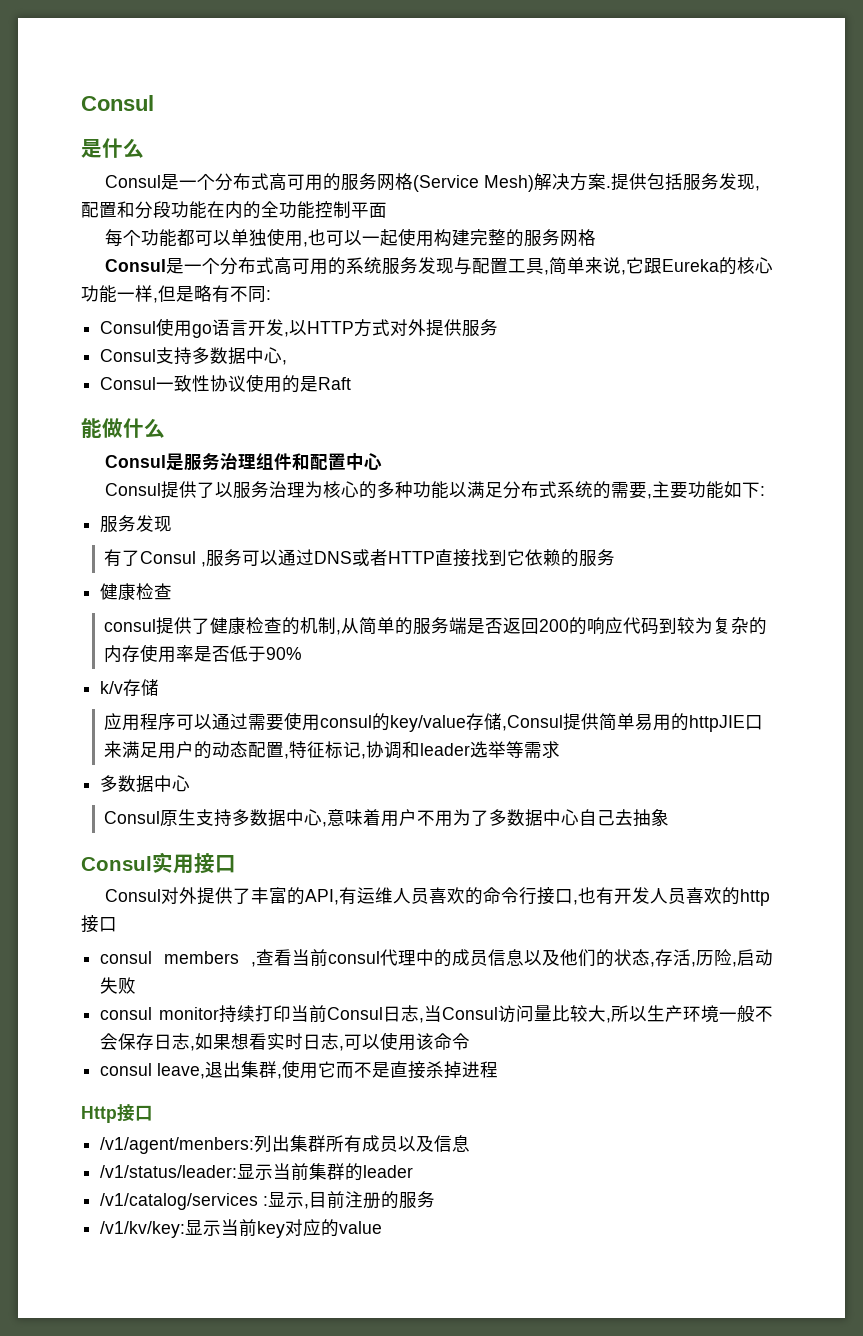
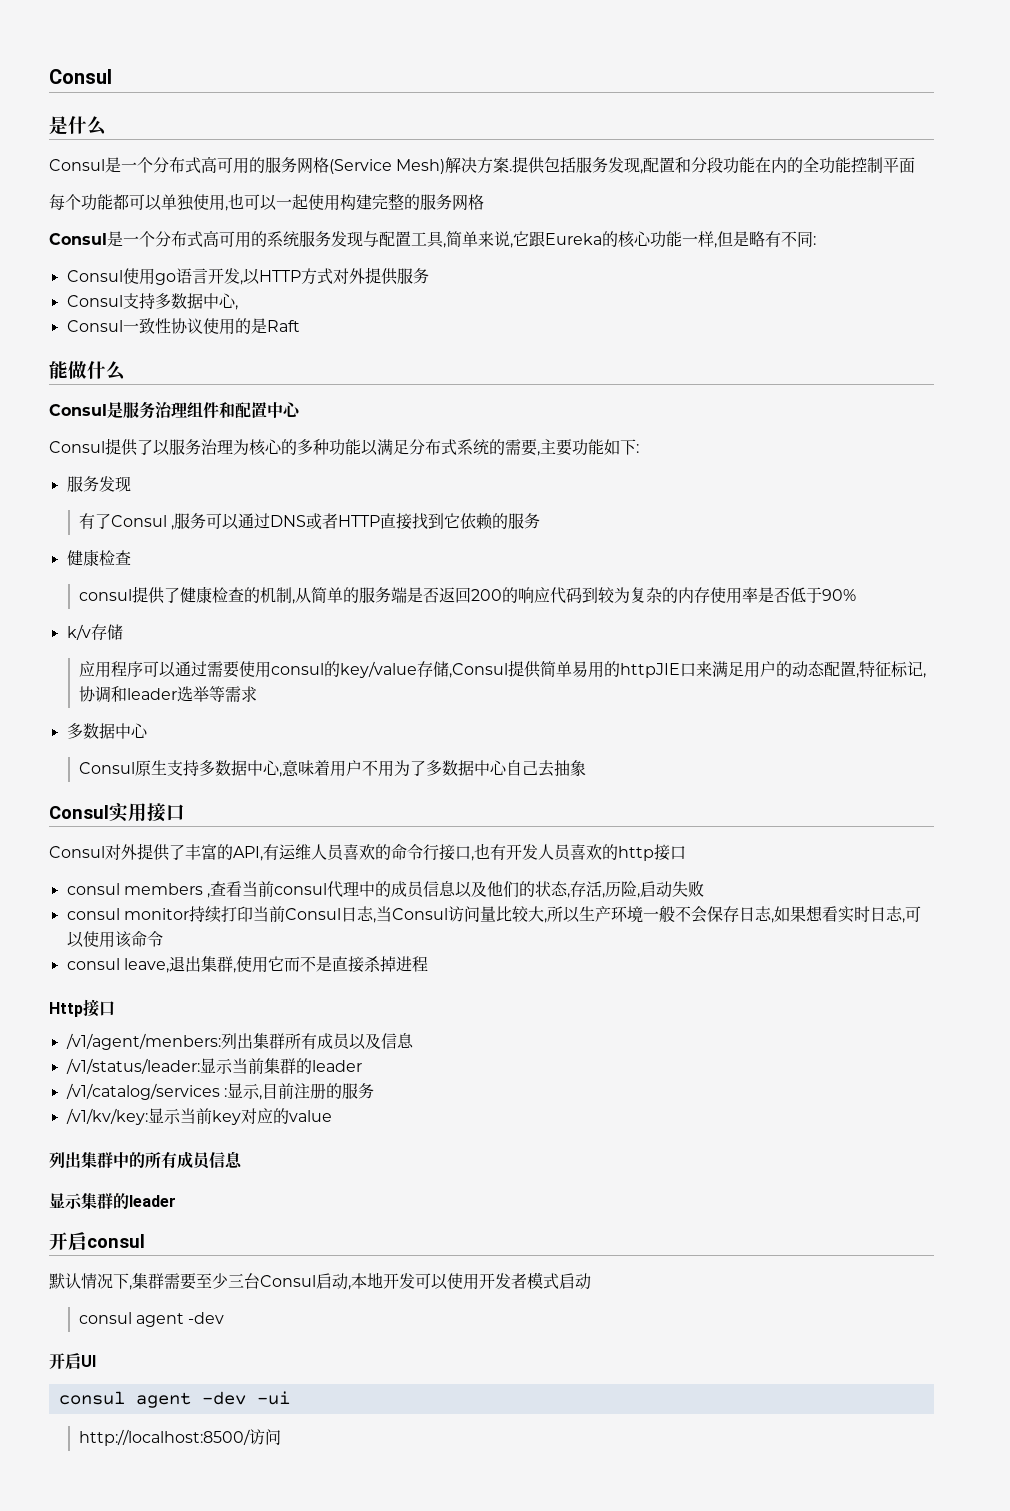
+ 列出集群中的所有成员信息
+ 显示集群的leader
+ 开启consul
+ 默认情况下,集群需要至少三台Consul启动,本地开发可以使用开发者模式启动
+ consul agent -dev
+ 开启UI
+ consul agent -dev -ui
+ http://localhost:8500/访问

